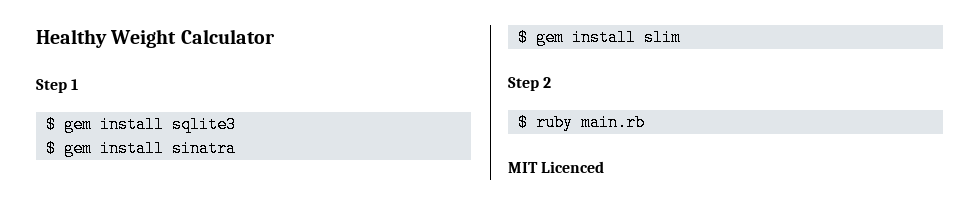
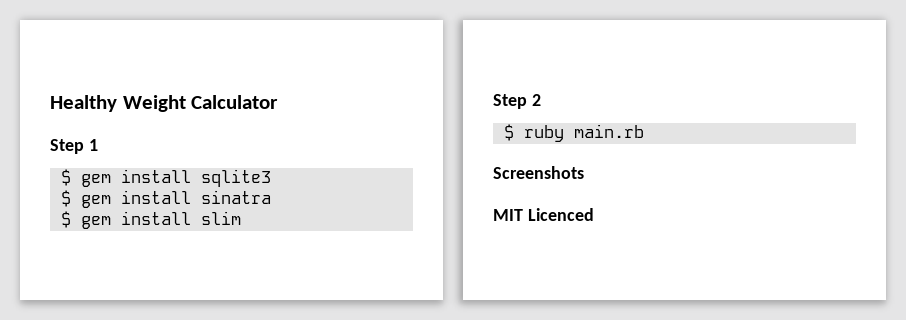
+ Screenshots

